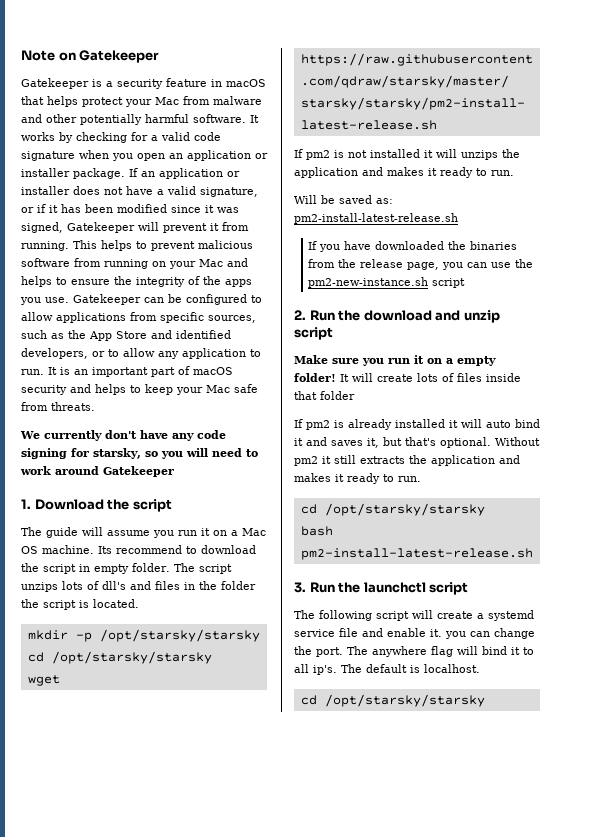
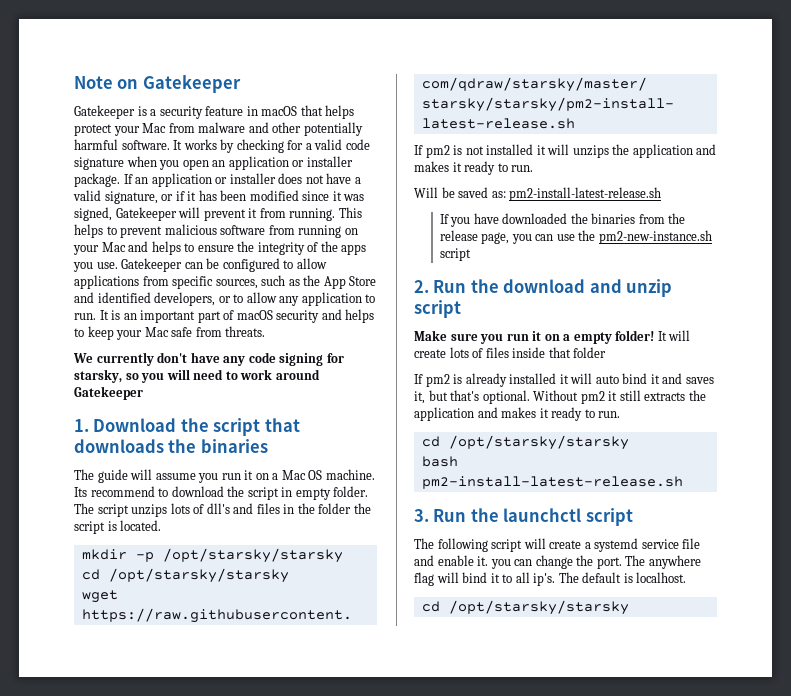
- 1. Download the script
+ 1. Download the script that downloads the binaries

